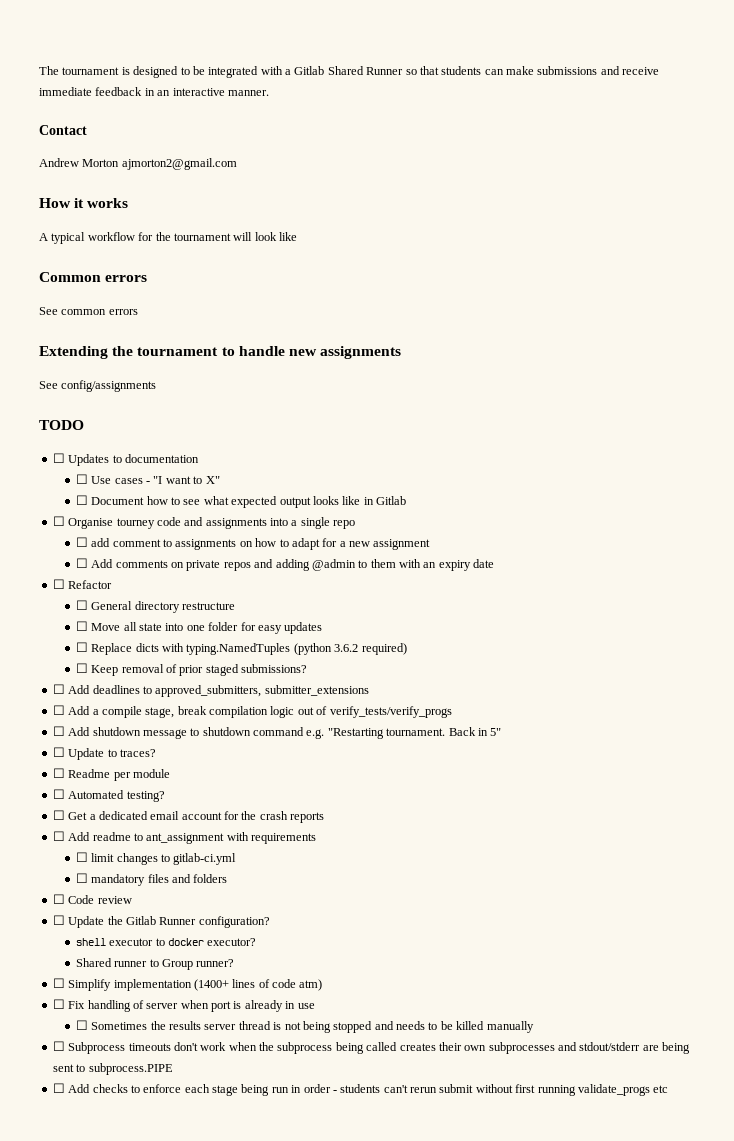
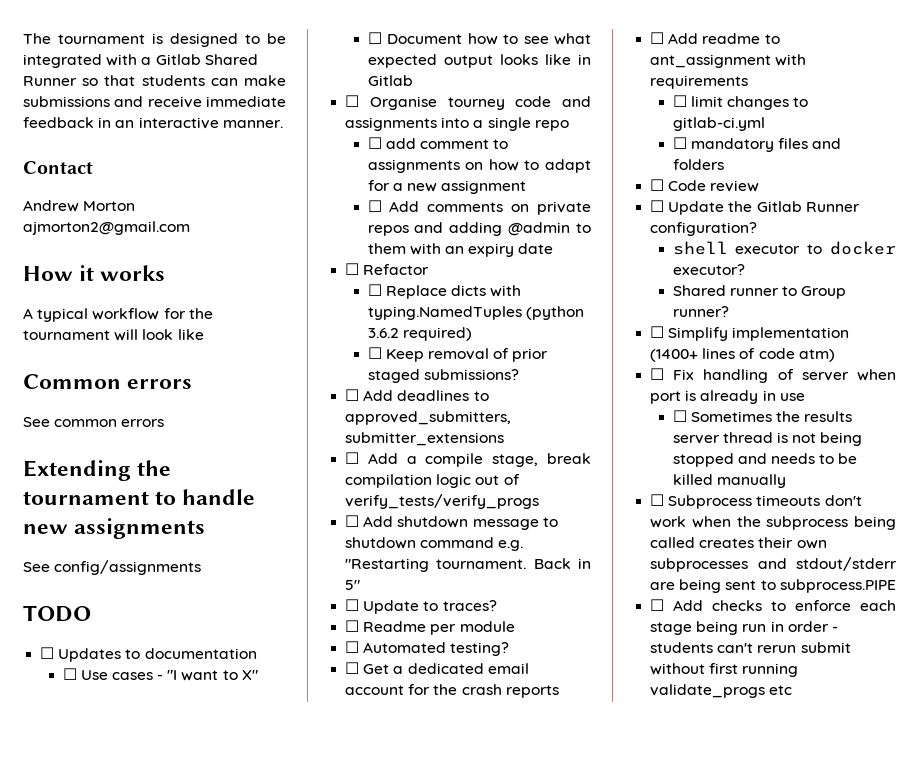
- ☐ General directory restructure
- ☐ Move all state into one folder for easy updates

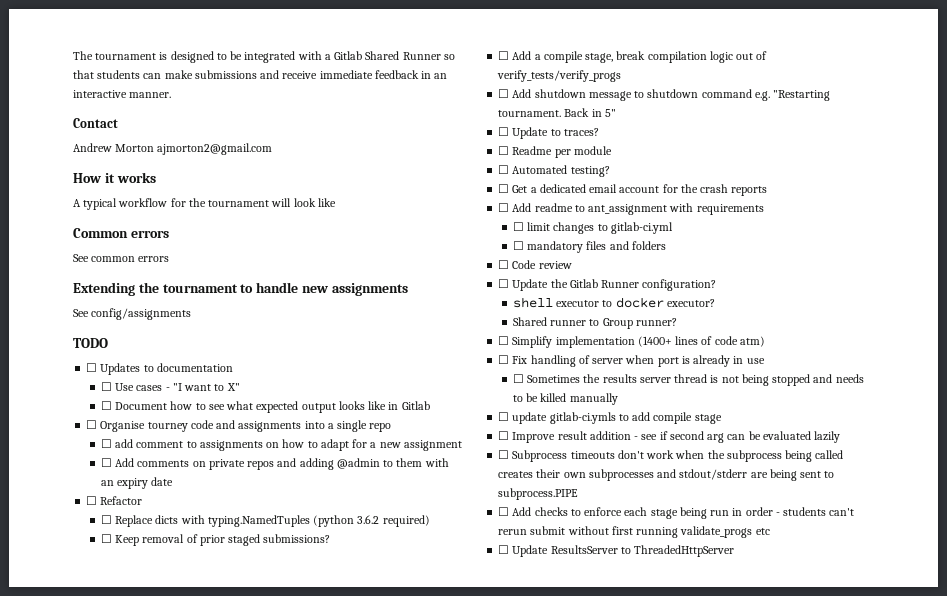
- ☐ Add deadlines to approved_submitters, submitter_extensions
+ ☐ update gitlab-ci.ymls to add compile stage
+ ☐ Improve result addition - see if second arg can be evaluated lazily
+ ☐ Update ResultsServer to ThreadedHttpServer

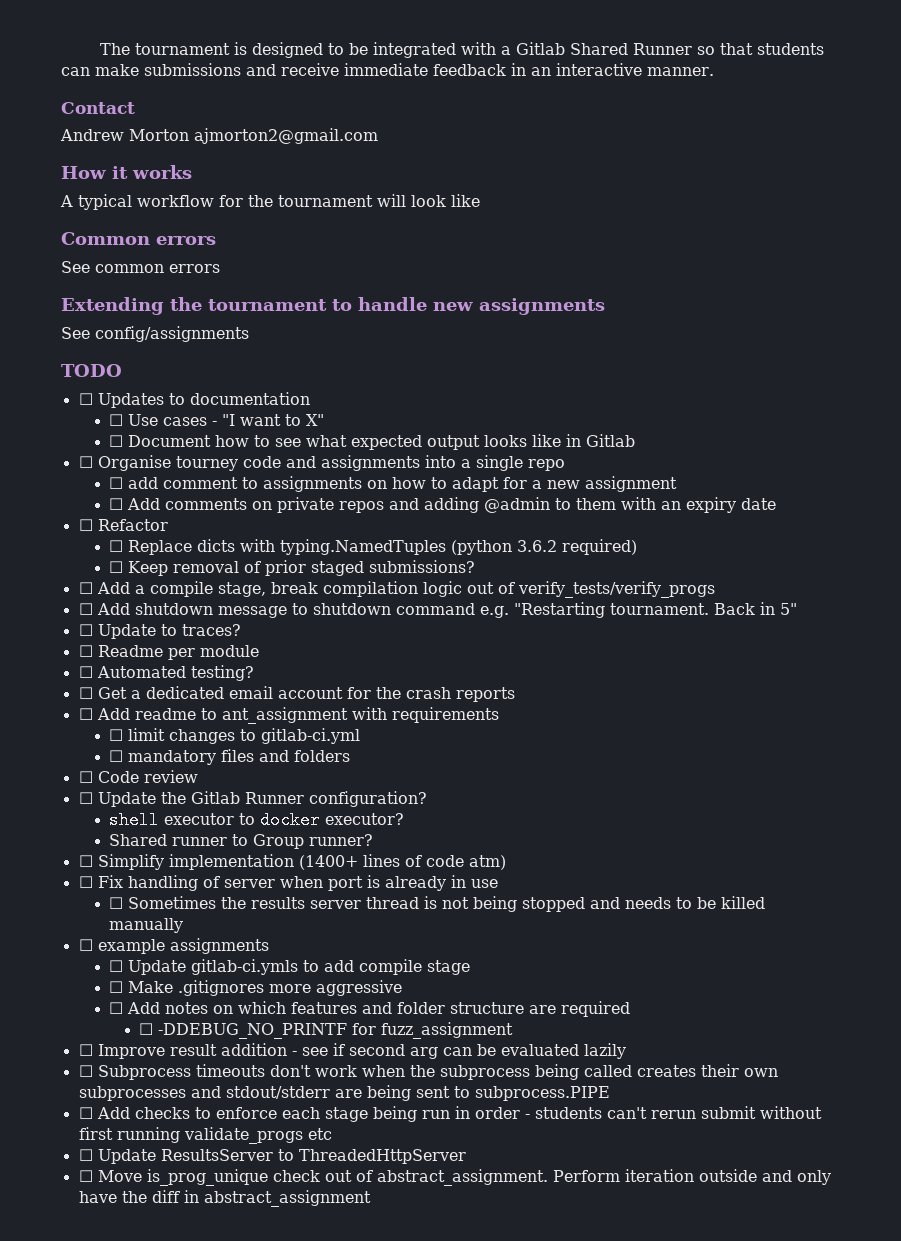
- ☐ update gitlab-ci.ymls to add compile stage
+ ☐ example assignments
+ ☐ Update gitlab-ci.ymls to add compile stage
+ ☐ Make .gitignores more aggressive
+ ☐ Add notes on which features and folder structure are required
+ ☐ -DDEBUG_NO_PRINTF for fuzz_assignment
+ ☐ Move is_prog_unique check out of abstract_assignment. Perform iteration outside and only have the diff in abstract_assignment

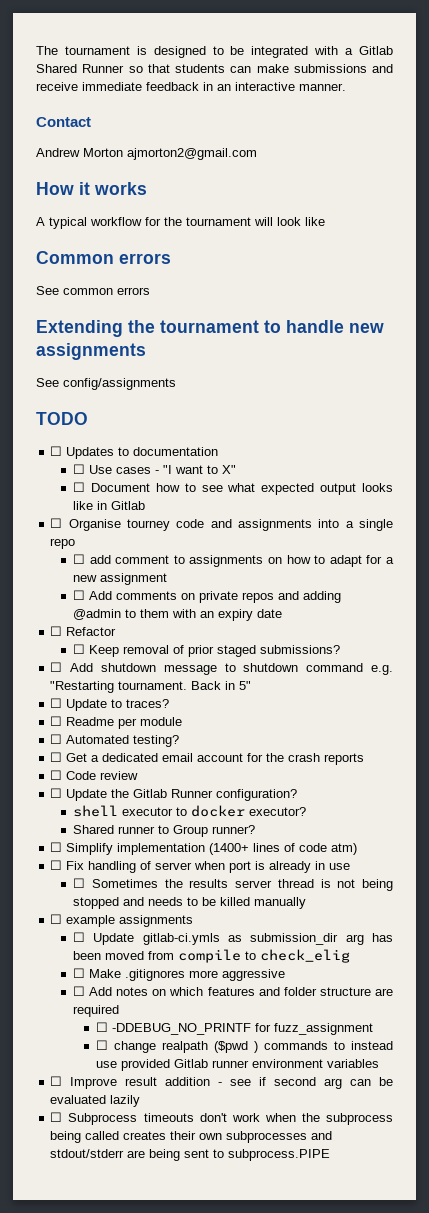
- ☐ Replace dicts with typing.NamedTuples (python 3.6.2 required)
- ☐ Add a compile stage, break compilation logic out of verify_tests/verify_progs
- ☐ Add readme to ant_assignment with requirements
- ☐ limit changes to gitlab-ci.yml
- ☐ mandatory files and folders
- ☐ Update gitlab-ci.ymls to add compile stage
+ ☐ Update gitlab-ci.ymls as submission_dir arg has been moved from compile to check_elig
+ ☐ change realpath ($pwd ) commands to instead use provided Gitlab runner environment variables
- ☐ Add checks to enforce each stage being run in order - students can't rerun submit without first running validate_progs etc
- ☐ Update ResultsServer to ThreadedHttpServer
- ☐ Move is_prog_unique check out of abstract_assignment. Perform iteration outside and only have the diff in abstract_assignment

